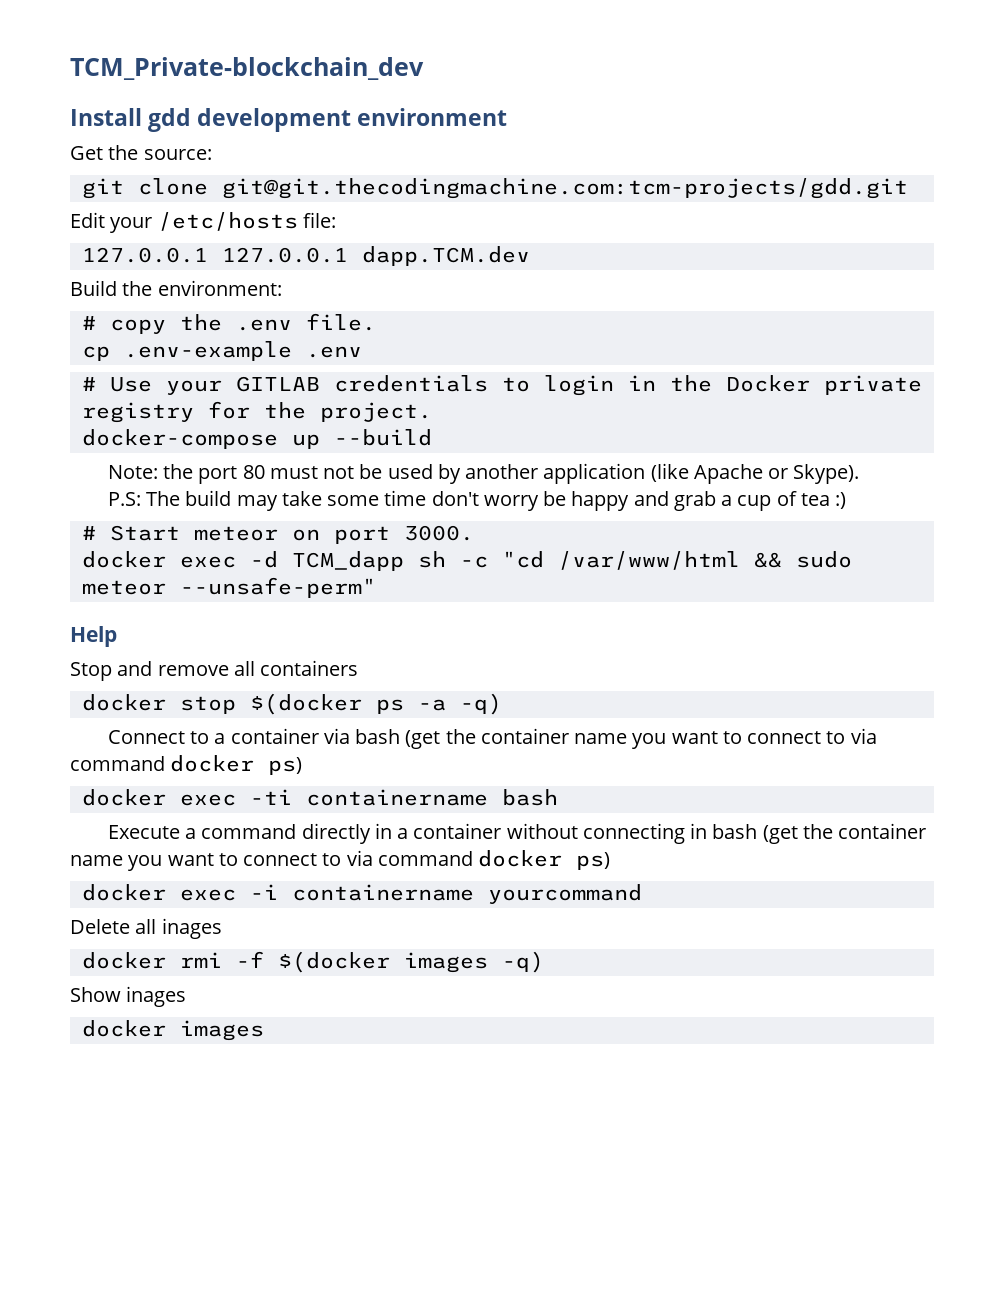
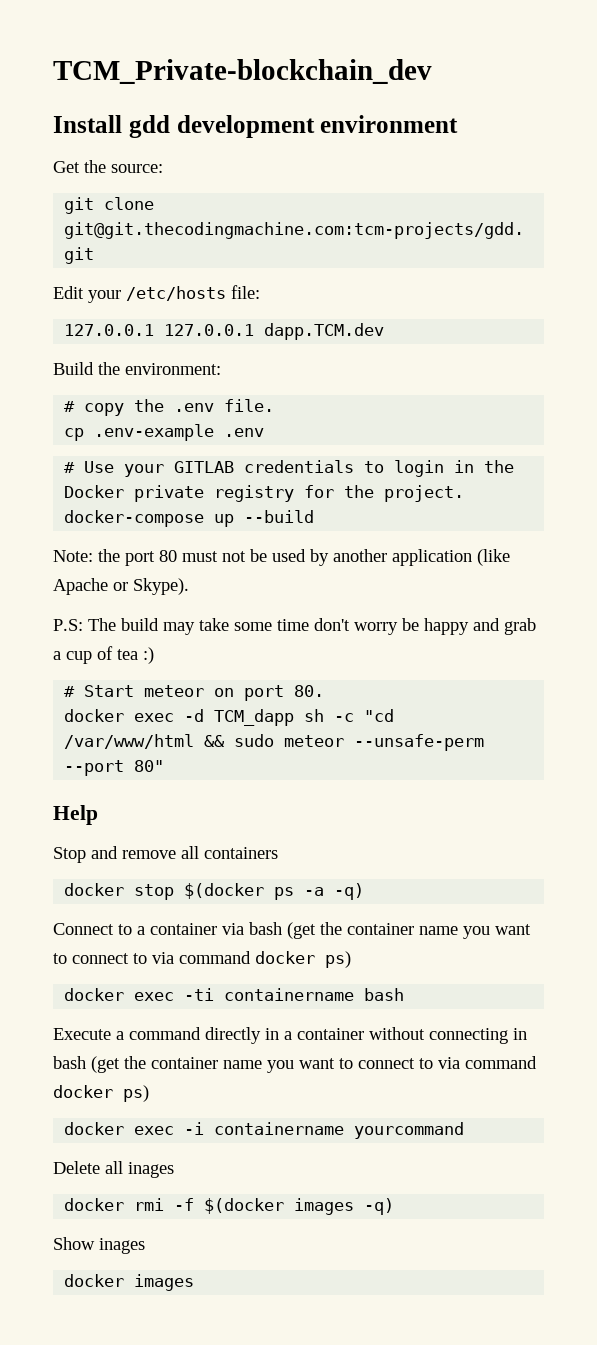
- # Start meteor on port 3000.
+ # Start meteor on port 80.
- docker exec -d TCM_dapp sh -c "cd /var/www/html && sudo meteor --unsafe-perm"
+ docker exec -d TCM_dapp sh -c "cd /var/www/html && sudo meteor --unsafe-perm --port 80"

